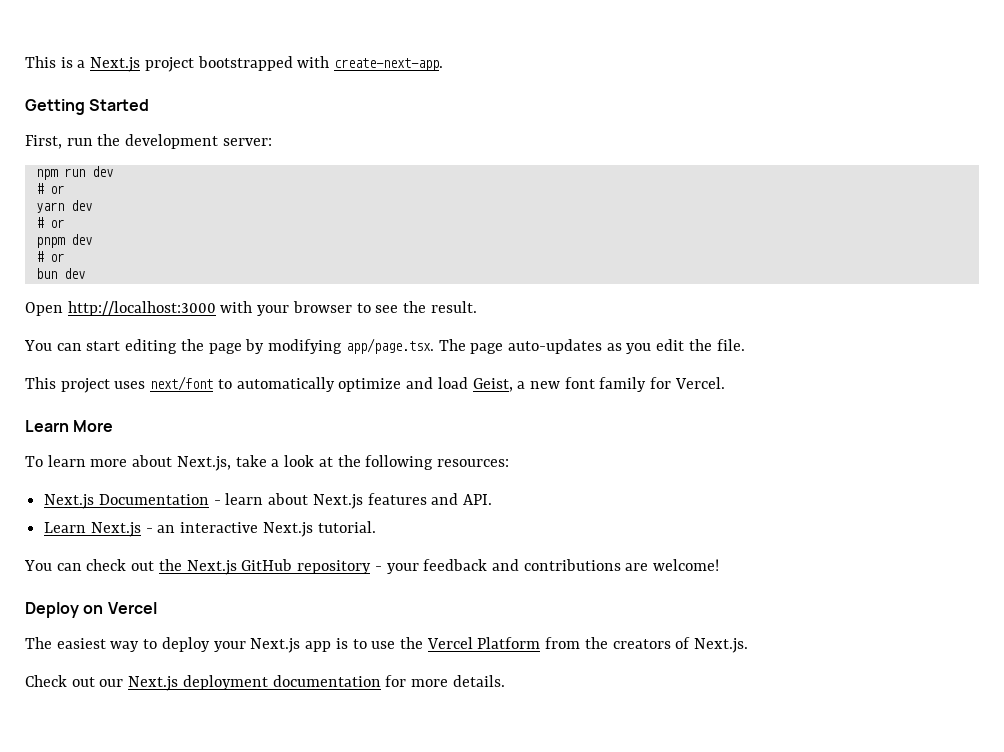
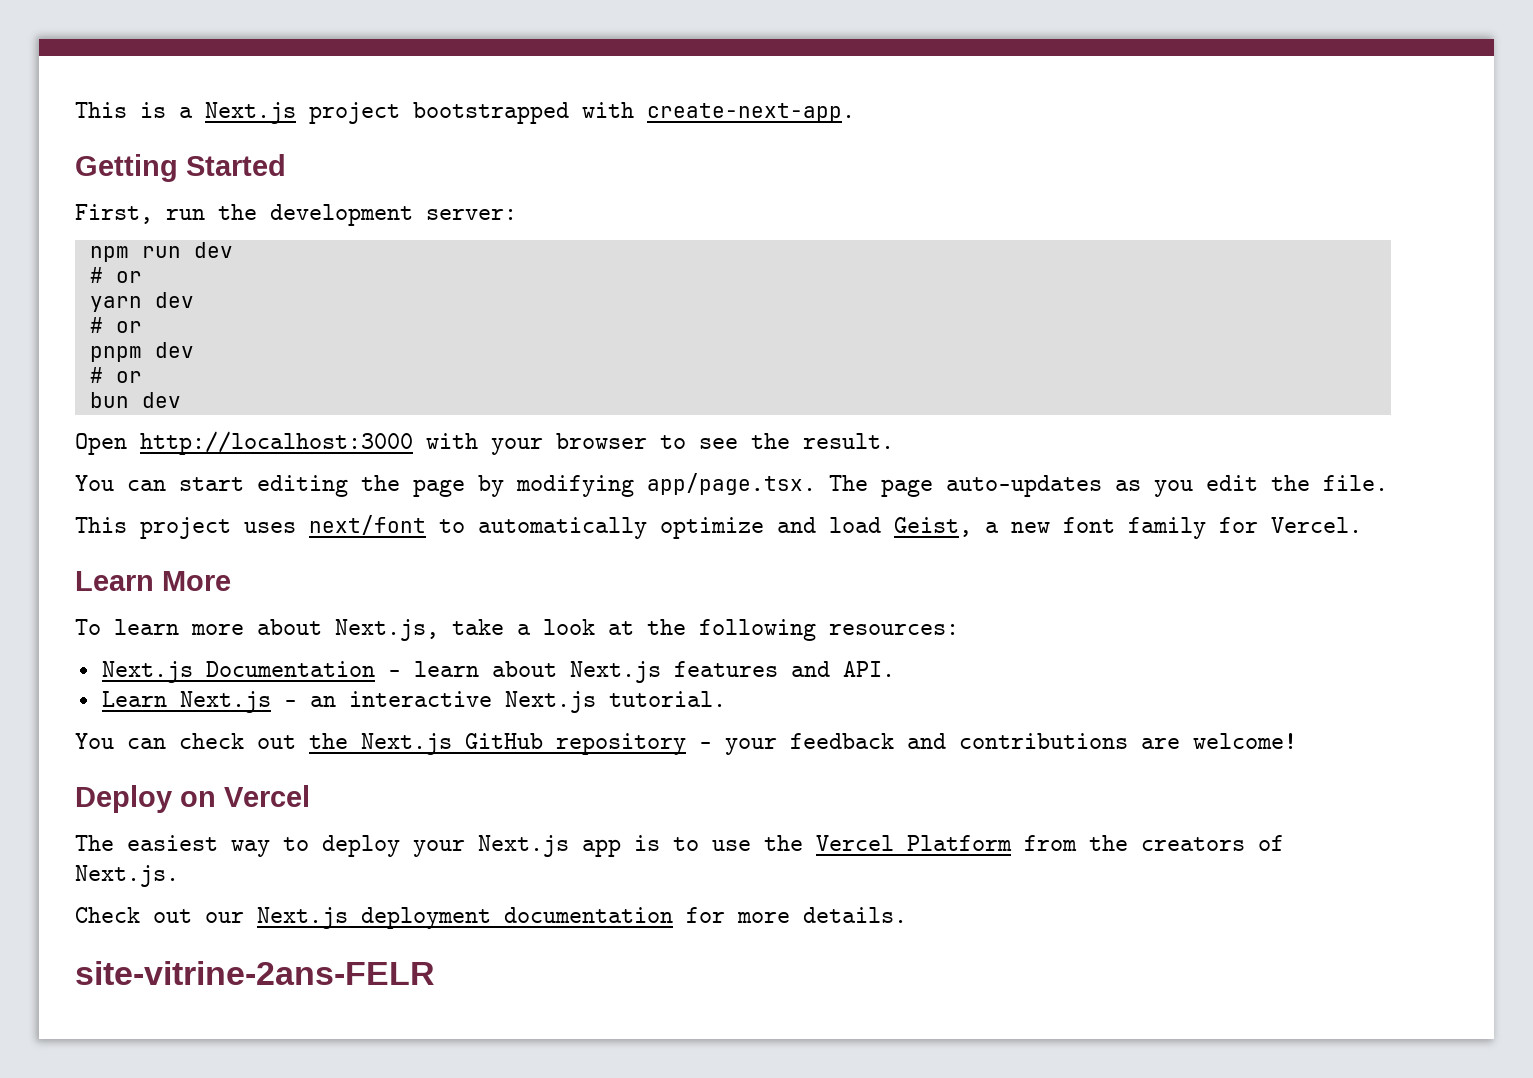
+ site-vitrine-2ans-FELR

